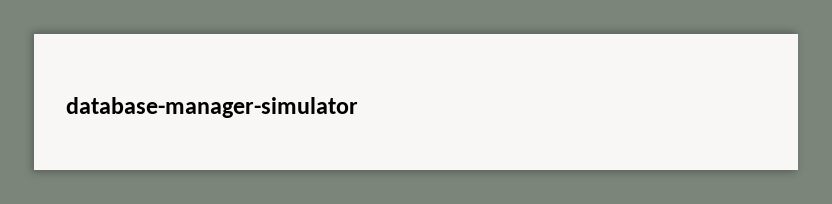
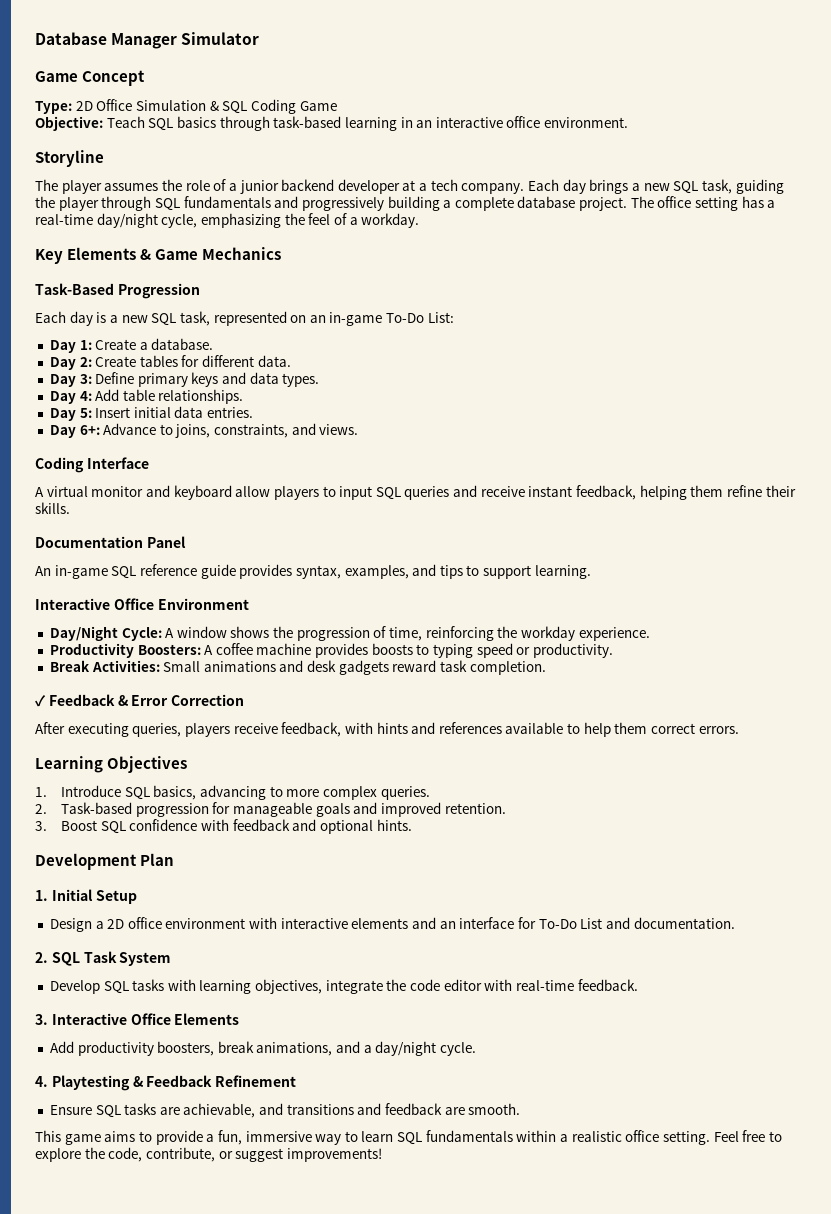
- database-manager-simulator
+ Database Manager Simulator
+ Game Concept
+ Type: 2D Office Simulation & SQL Coding Game
+ Objective: Teach SQL basics through task-based learning in an interactive office environment.
+ Storyline
+ The player assumes the role of a junior backend developer at a tech company. Each day brings a new SQL task, guiding the player through SQL fundamentals and progressively building a complete database project. The office setting has a real-time day/night cycle, emphasizing the feel of a workday.
+ Key Elements & Game Mechanics
+ Task-Based Progression
+ Each day is a new SQL task, represented on an in-game To-Do List:
+ Day 1: Create a database.
+ Day 2: Create tables for different data.
+ Day 3: Define primary keys and data types.
+ Day 4: Add table relationships.
+ Day 5: Insert initial data entries.
+ Day 6+: Advance to joins, constraints, and views.
+ Coding Interface
+ A virtual monitor and keyboard allow players to input SQL queries and receive instant feedback, helping them refine their skills.
+ Documentation Panel
+ An in-game SQL reference guide provides syntax, examples, and tips to support learning.
+ Interactive Office Environment
+ Day/Night Cycle: A window shows the progression of time, reinforcing the workday experience.
+ Productivity Boosters: A coffee machine provides boosts to typing speed or productivity.
+ Break Activities: Small animations and desk gadgets reward task completion.
+ ✓ Feedback & Error Correction
+ After executing queries, players receive feedback, with hints and references available to help them correct errors.
+ Learning Objectives
+ 1. Introduce SQL basics, advancing to more complex queries.
+ 2. Task-based progression for manageable goals and improved retention.
+ 3. Boost SQL confidence with feedback and optional hints.
+ Development Plan
+ 1. Initial Setup
+ Design a 2D office environment with interactive elements and an interface for To-Do List and documentation.
+ 2. SQL Task System
+ Develop SQL tasks with learning objectives, integrate the code editor with real-time feedback.
+ 3. Interactive Office Elements
+ Add productivity boosters, break animations, and a day/night cycle.
+ 4. Playtesting & Feedback Refinement
+ Ensure SQL tasks are achievable, and transitions and feedback are smooth.
+ This game aims to provide a fun, immersive way to learn SQL fundamentals within a realistic office setting. Feel free to explore the code, contribute, or suggest improvements!

